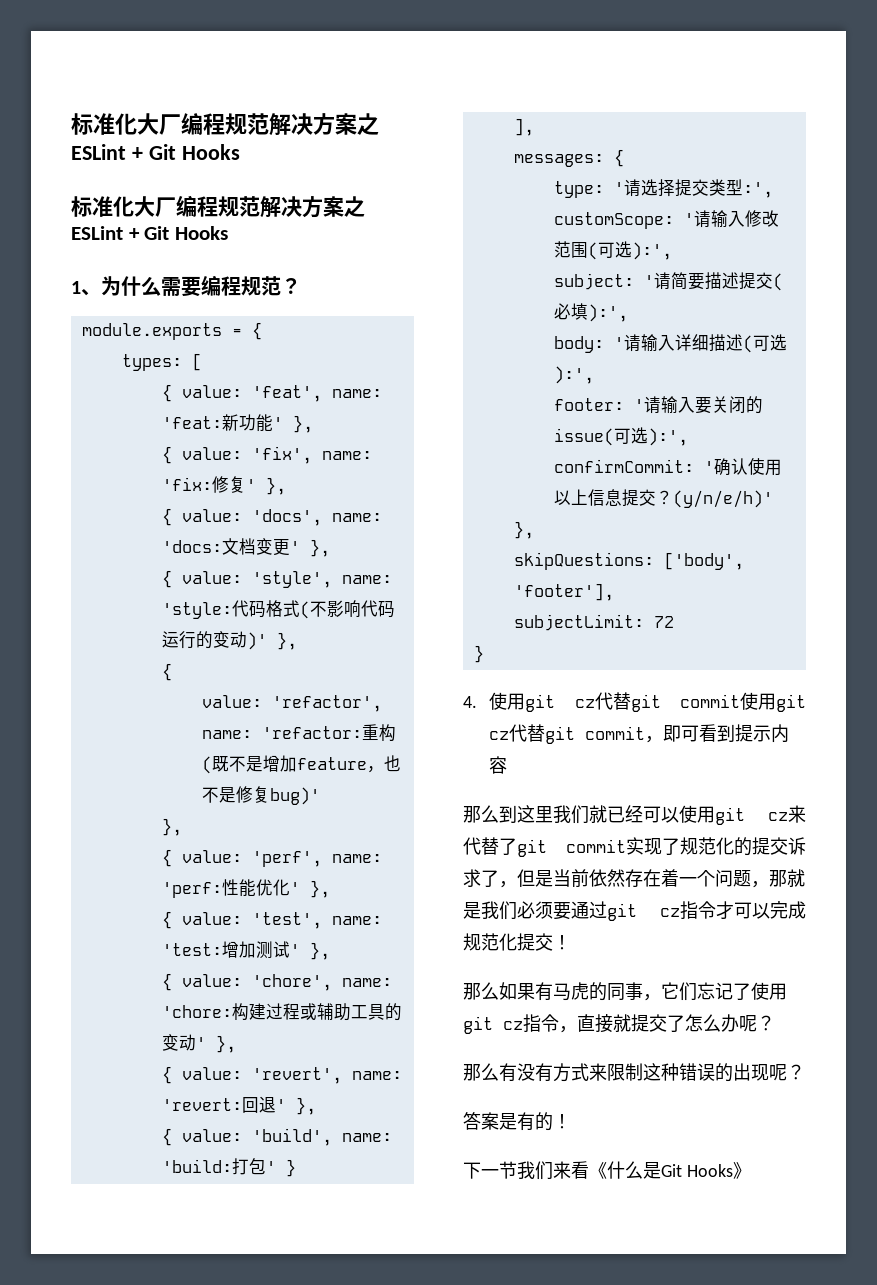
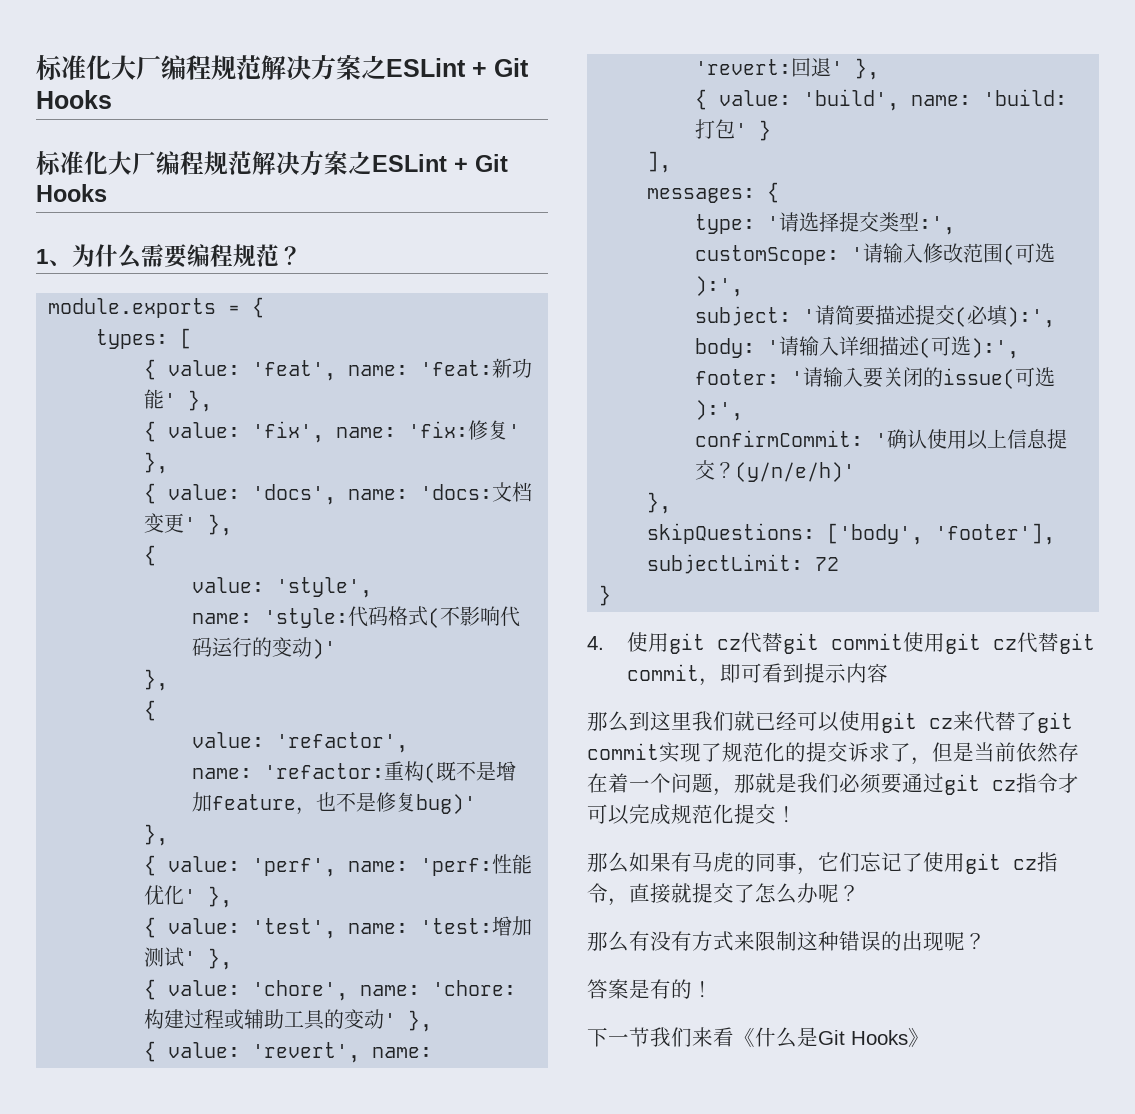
  { value: 'docs', name: 'docs:文档变更' },
- { value: 'style', name: 'style:代码格式(不影响代码运行的变动)' },
+ {
+ value: 'style',
+ name: 'style:代码格式(不影响代码运行的变动)'
+ },

